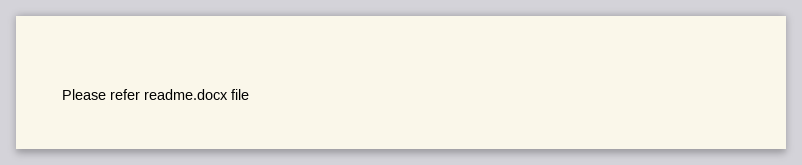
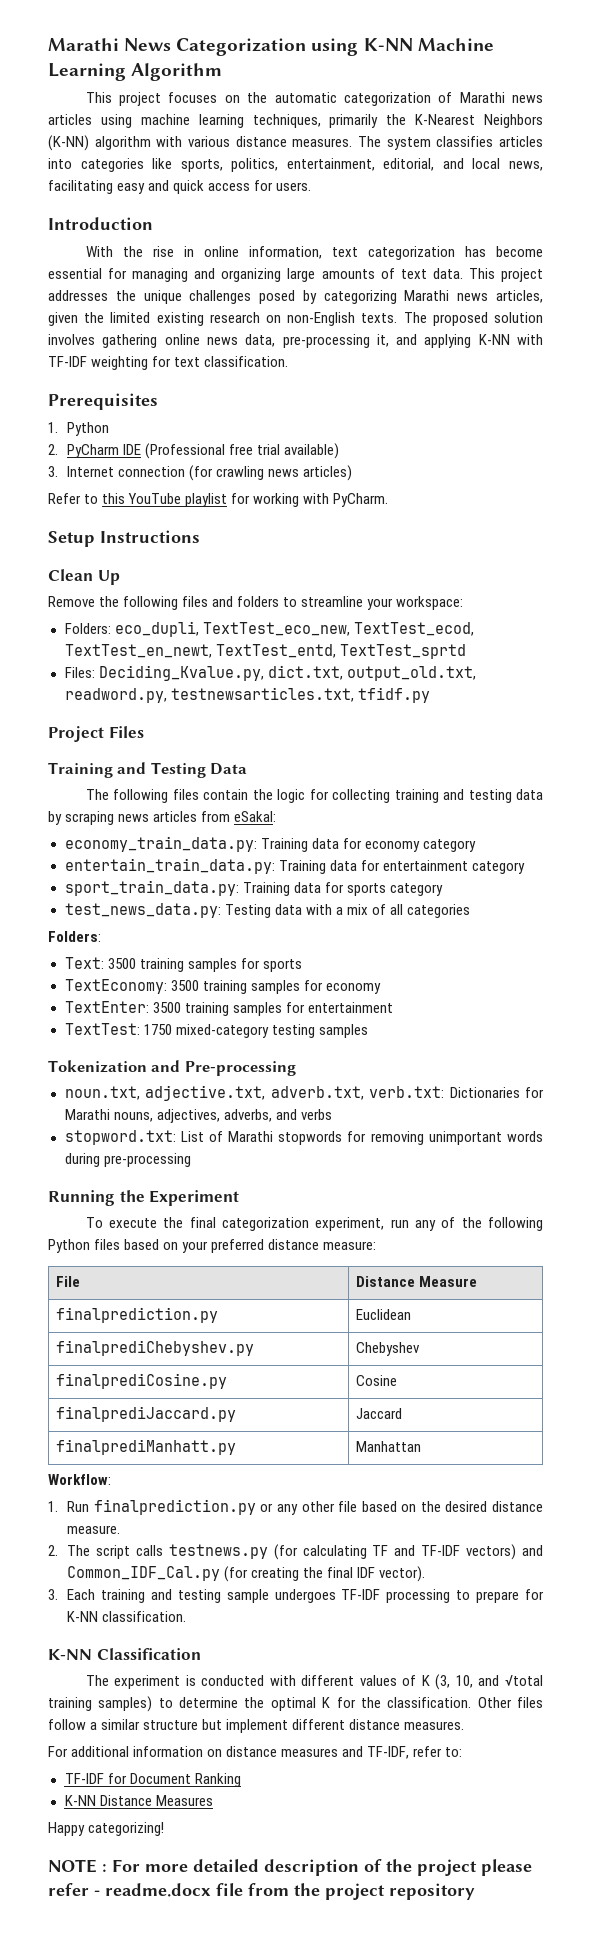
- Please refer readme.docx file
+ Marathi News Categorization using K-NN Machine Learning Algorithm
+ This project focuses on the automatic categorization of Marathi news articles using machine learning techniques, primarily the K-Nearest Neighbors (K-NN) algorithm with various distance measures. The system classifies articles into categories like sports, politics, entertainment, editorial, and local news, facilitating easy and quick access for users.
+ Introduction
+ With the rise in online information, text categorization has become essential for managing and organizing large amounts of text data. This project addresses the unique challenges posed by categorizing Marathi news articles, given the limited existing research on non-English texts. The proposed solution involves gathering online news data, pre-processing it, and applying K-NN with TF-IDF weighting for text classification.
+ Prerequisites
+ 1. Python
+ 2. PyCharm IDE (Professional free trial available)
+ 3. Internet connection (for crawling news articles)
+ Refer to this YouTube playlist for working with PyCharm.
+ Setup Instructions
+ Clean Up
+ Remove the following files and folders to streamline your workspace:
+ Folders: eco_dupli, TextTest_eco_new, TextTest_ecod, TextTest_en_newt, TextTest_entd, TextTest_sprtd
+ Files: Deciding_Kvalue.py, dict.txt, output_old.txt, readword.py, testnewsarticles.txt, tfidf.py
+ Project Files
+ Training and Testing Data
+ The following files contain the logic for collecting training and testing data by scraping news articles from eSakal:
+ economy_train_data.py: Training data for economy category
+ entertain_train_data.py: Training data for entertainment category
+ sport_train_data.py: Training data for sports category
+ test_news_data.py: Testing data with a mix of all categories
+ Folders:
+ Text: 3500 training samples for sports
+ TextEconomy: 3500 training samples for economy
+ TextEnter: 3500 training samples for entertainment
+ TextTest: 1750 mixed-category testing samples
+ Tokenization and Pre-processing
+ noun.txt, adjective.txt, adverb.txt, verb.txt: Dictionaries for Marathi nouns, adjectives, adverbs, and verbs
+ stopword.txt: List of Marathi stopwords for removing unimportant words during pre-processing
+ Running the Experiment
+ To execute the final categorization experiment, run any of the following Python files based on your preferred distance measure:
+ File | Distance Measure
+ finalprediction.py | Euclidean
+ finalprediChebyshev.py | Chebyshev
+ finalprediCosine.py | Cosine
+ finalprediJaccard.py | Jaccard
+ finalprediManhatt.py | Manhattan
+ Workflow:
+ 1. Run finalprediction.py or any other file based on the desired distance measure.
+ 2. The script calls testnews.py (for calculating TF and TF-IDF vectors) and Common_IDF_Cal.py (for creating the final IDF vector).
+ 3. Each training and testing sample undergoes TF-IDF processing to prepare for K-NN classification.
+ K-NN Classification
+ The experiment is conducted with different values of K (3, 10, and √total training samples) to determine the optimal K for the classification. Other files follow a similar structure but implement different distance measures.
+ For additional information on distance measures and TF-IDF, refer to:
+ TF-IDF for Document Ranking
+ K-NN Distance Measures
+ Happy categorizing!
+ NOTE : For more detailed description of the project please refer - readme.docx file from the project repository

